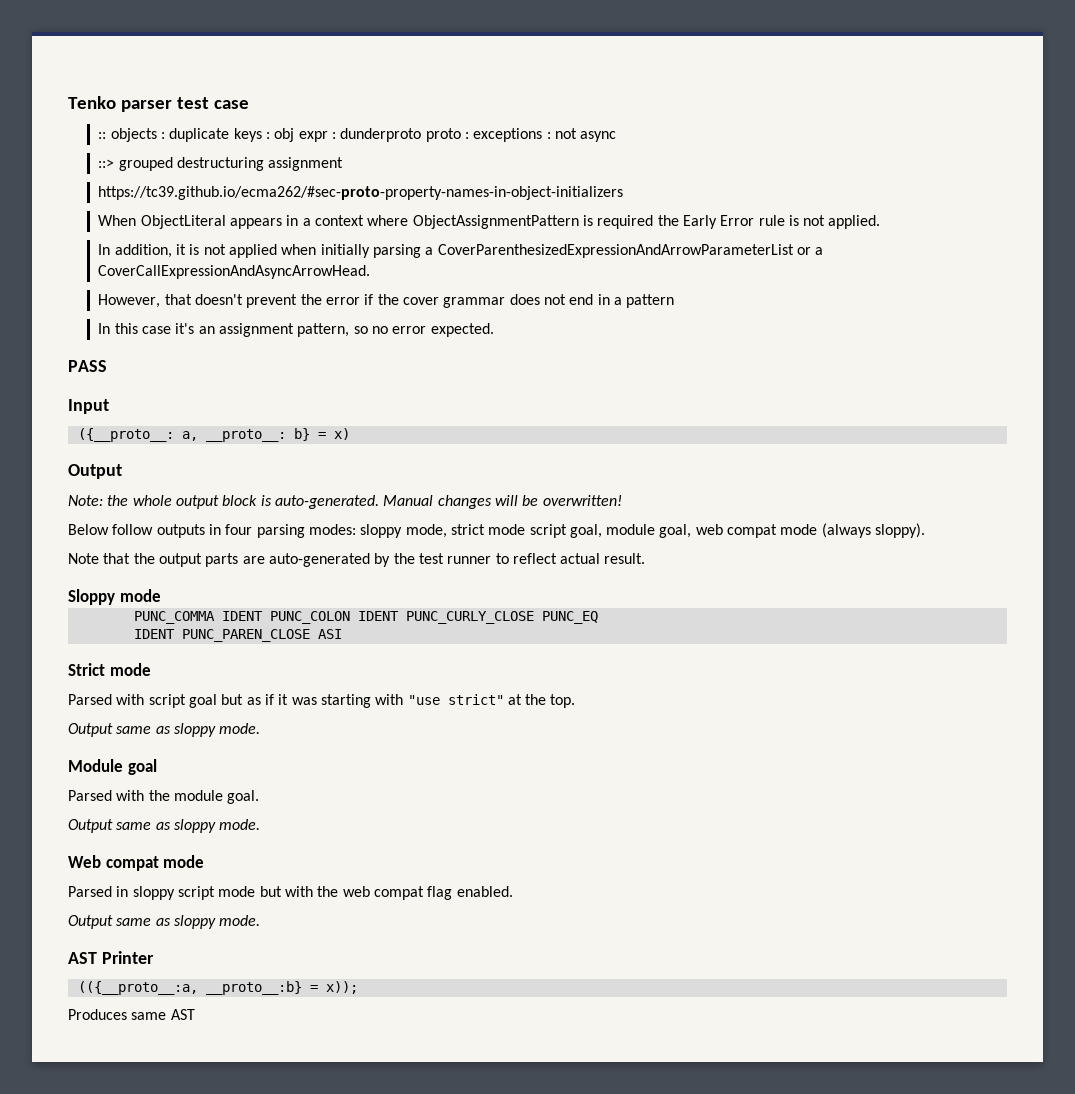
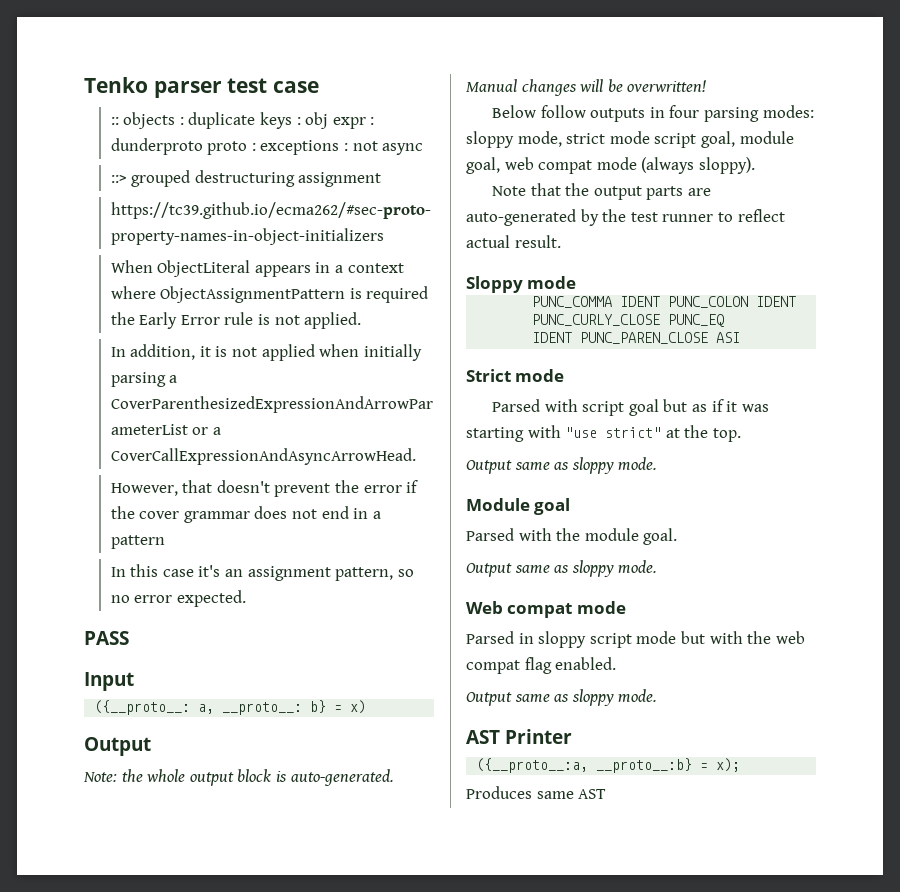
- (({__proto__:a, __proto__:b} = x));
+ ({__proto__:a, __proto__:b} = x);

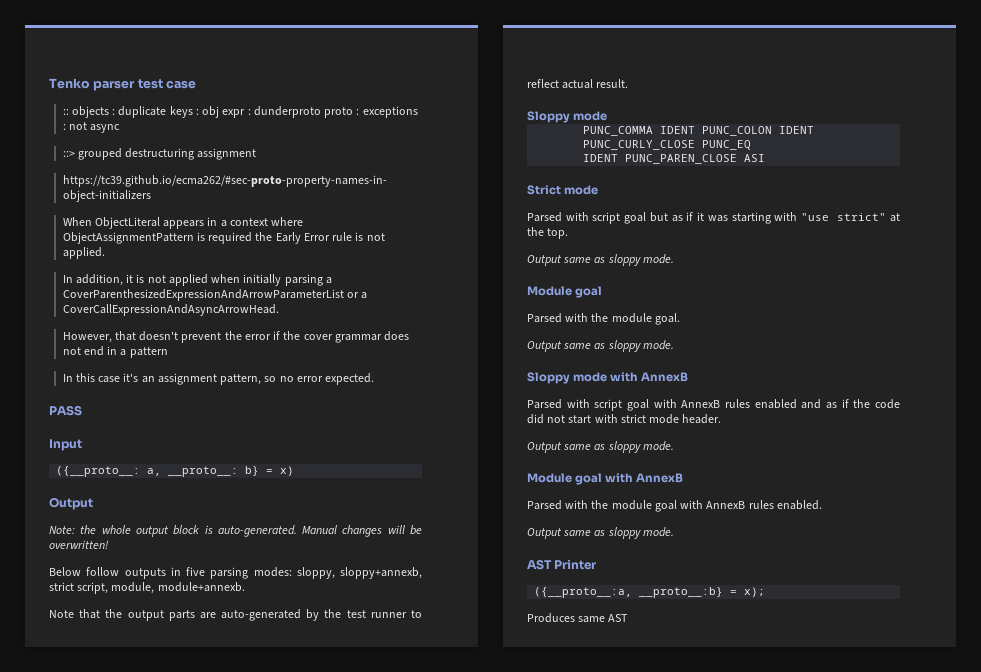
- Below follow outputs in four parsing modes: sloppy mode, strict mode script goal, module goal, web compat mode (always sloppy).
+ Below follow outputs in five parsing modes: sloppy, sloppy+annexb, strict script, module, module+annexb.
- Web compat mode
- Parsed in sloppy script mode but with the web compat flag enabled.
+ Sloppy mode with AnnexB
+ Parsed with script goal with AnnexB rules enabled and as if the code did not start with strict mode header.
+ Output same as sloppy mode.
+ Module goal with AnnexB
+ Parsed with the module goal with AnnexB rules enabled.

